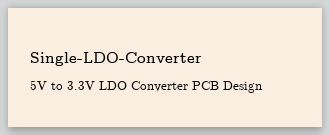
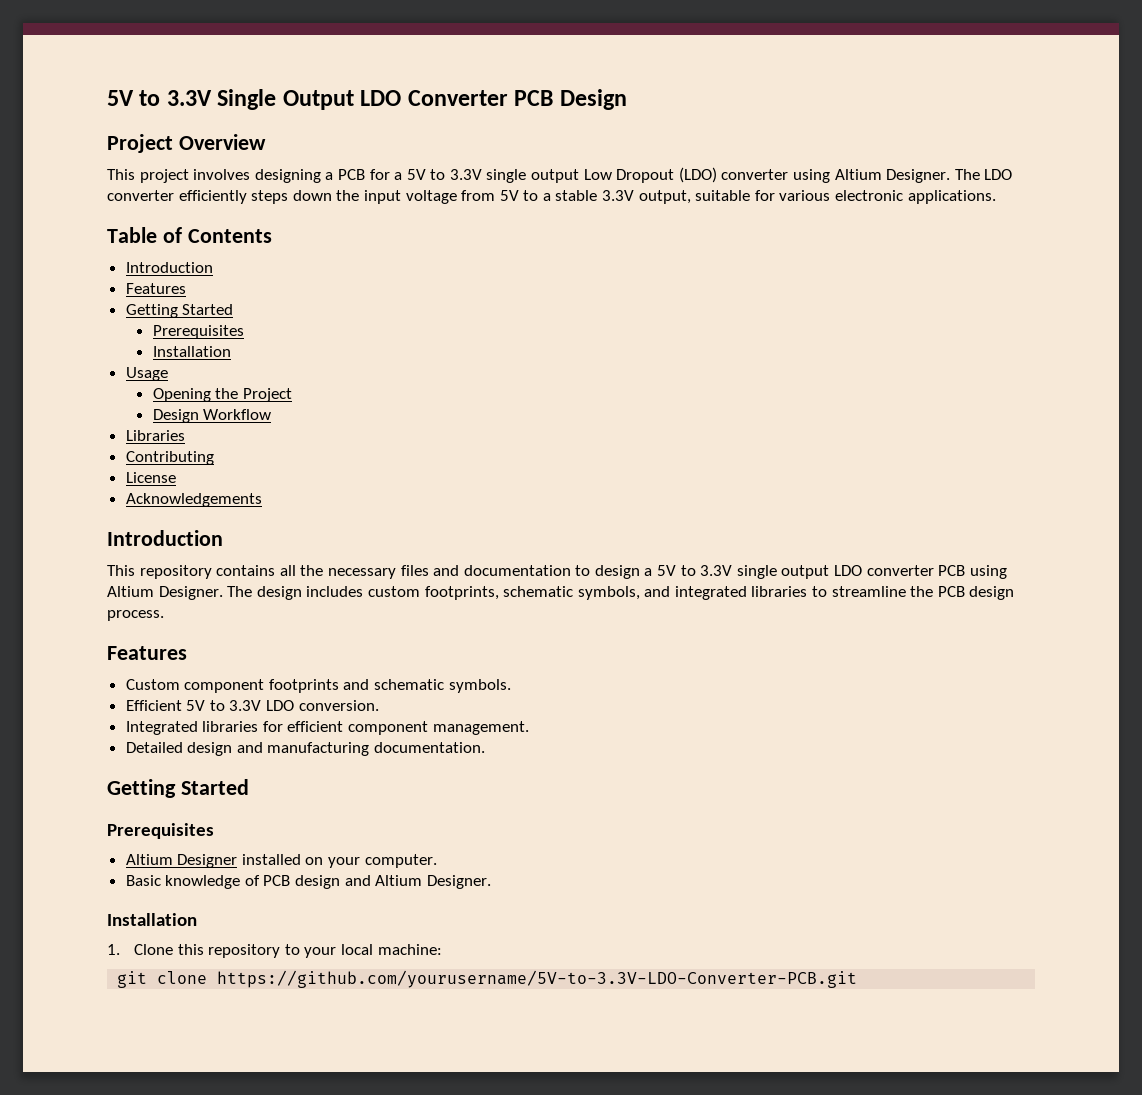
- Single-LDO-Converter
- 5V to 3.3V LDO Converter PCB Design
+ 5V to 3.3V Single Output LDO Converter PCB Design
+ Project Overview
+ This project involves designing a PCB for a 5V to 3.3V single output Low Dropout (LDO) converter using Altium Designer. The LDO converter efficiently steps down the input voltage from 5V to a stable 3.3V output, suitable for various electronic applications.
+ Table of Contents
+ Introduction
+ Features
+ Getting Started
+ Prerequisites
+ Installation
+ Usage
+ Opening the Project
+ Design Workflow
+ Libraries
+ Contributing
+ License
+ Acknowledgements
+ Introduction
+ This repository contains all the necessary files and documentation to design a 5V to 3.3V single output LDO converter PCB using Altium Designer. The design includes custom footprints, schematic symbols, and integrated libraries to streamline the PCB design process.
+ Features
+ Custom component footprints and schematic symbols.
+ Efficient 5V to 3.3V LDO conversion.
+ Integrated libraries for efficient component management.
+ Detailed design and manufacturing documentation.
+ Getting Started
+ Prerequisites
+ Altium Designer installed on your computer.
+ Basic knowledge of PCB design and Altium Designer.
+ Installation
+ 1. Clone this repository to your local machine:
+ git clone https://github.com/yourusername/5V-to-3.3V-LDO-Converter-PCB.git

